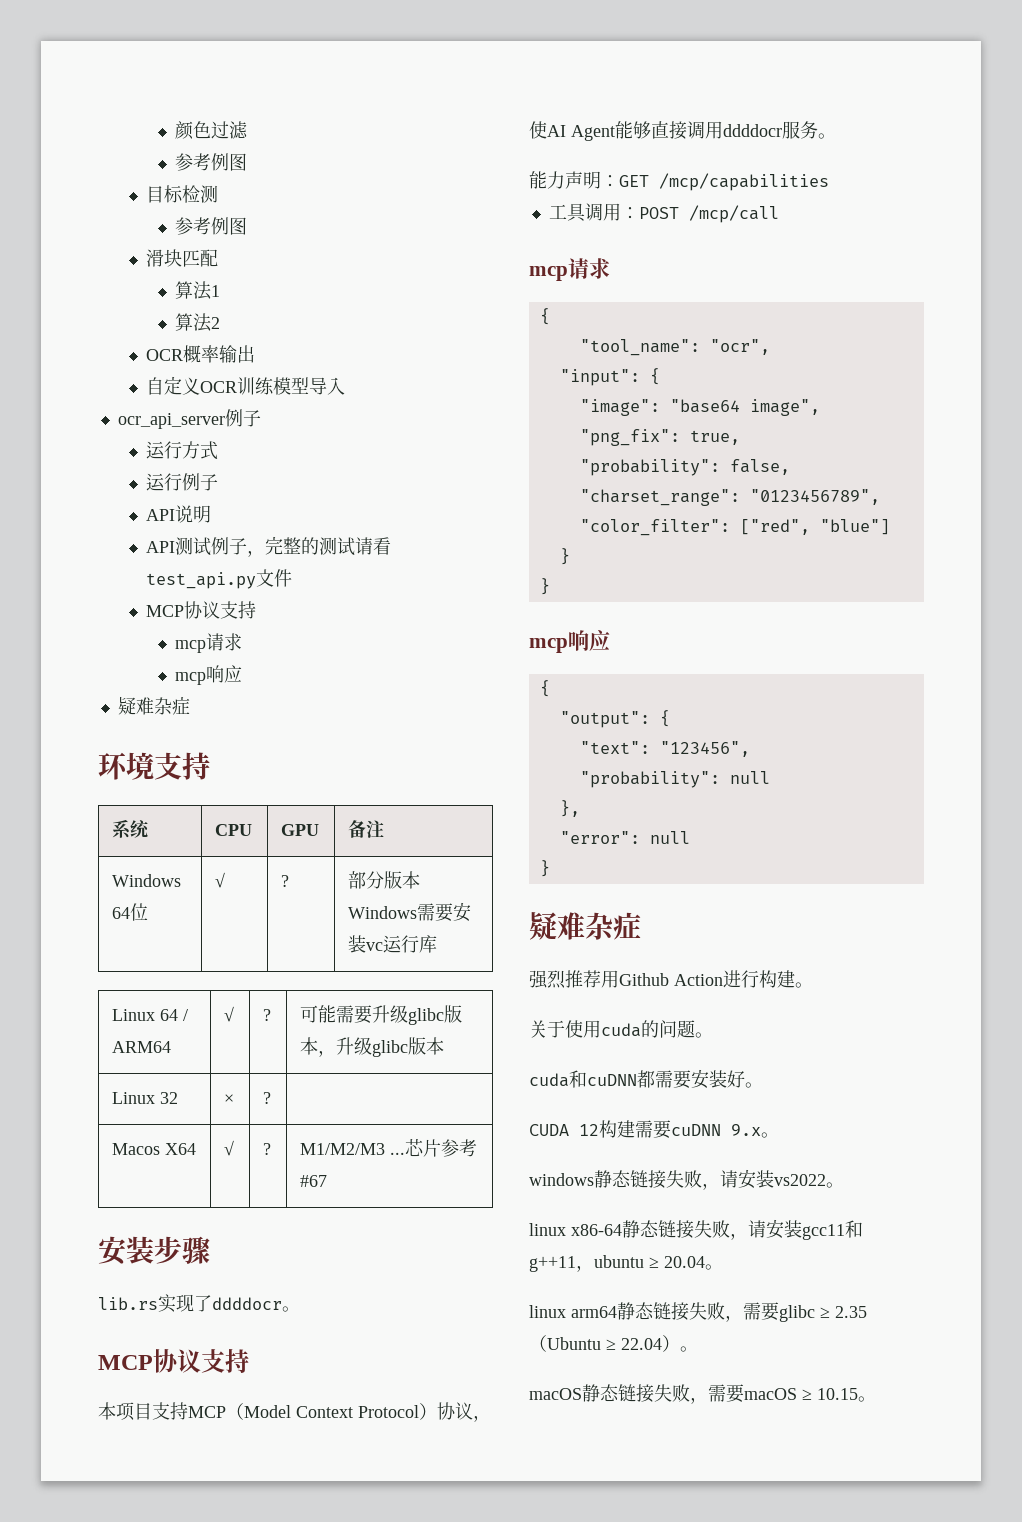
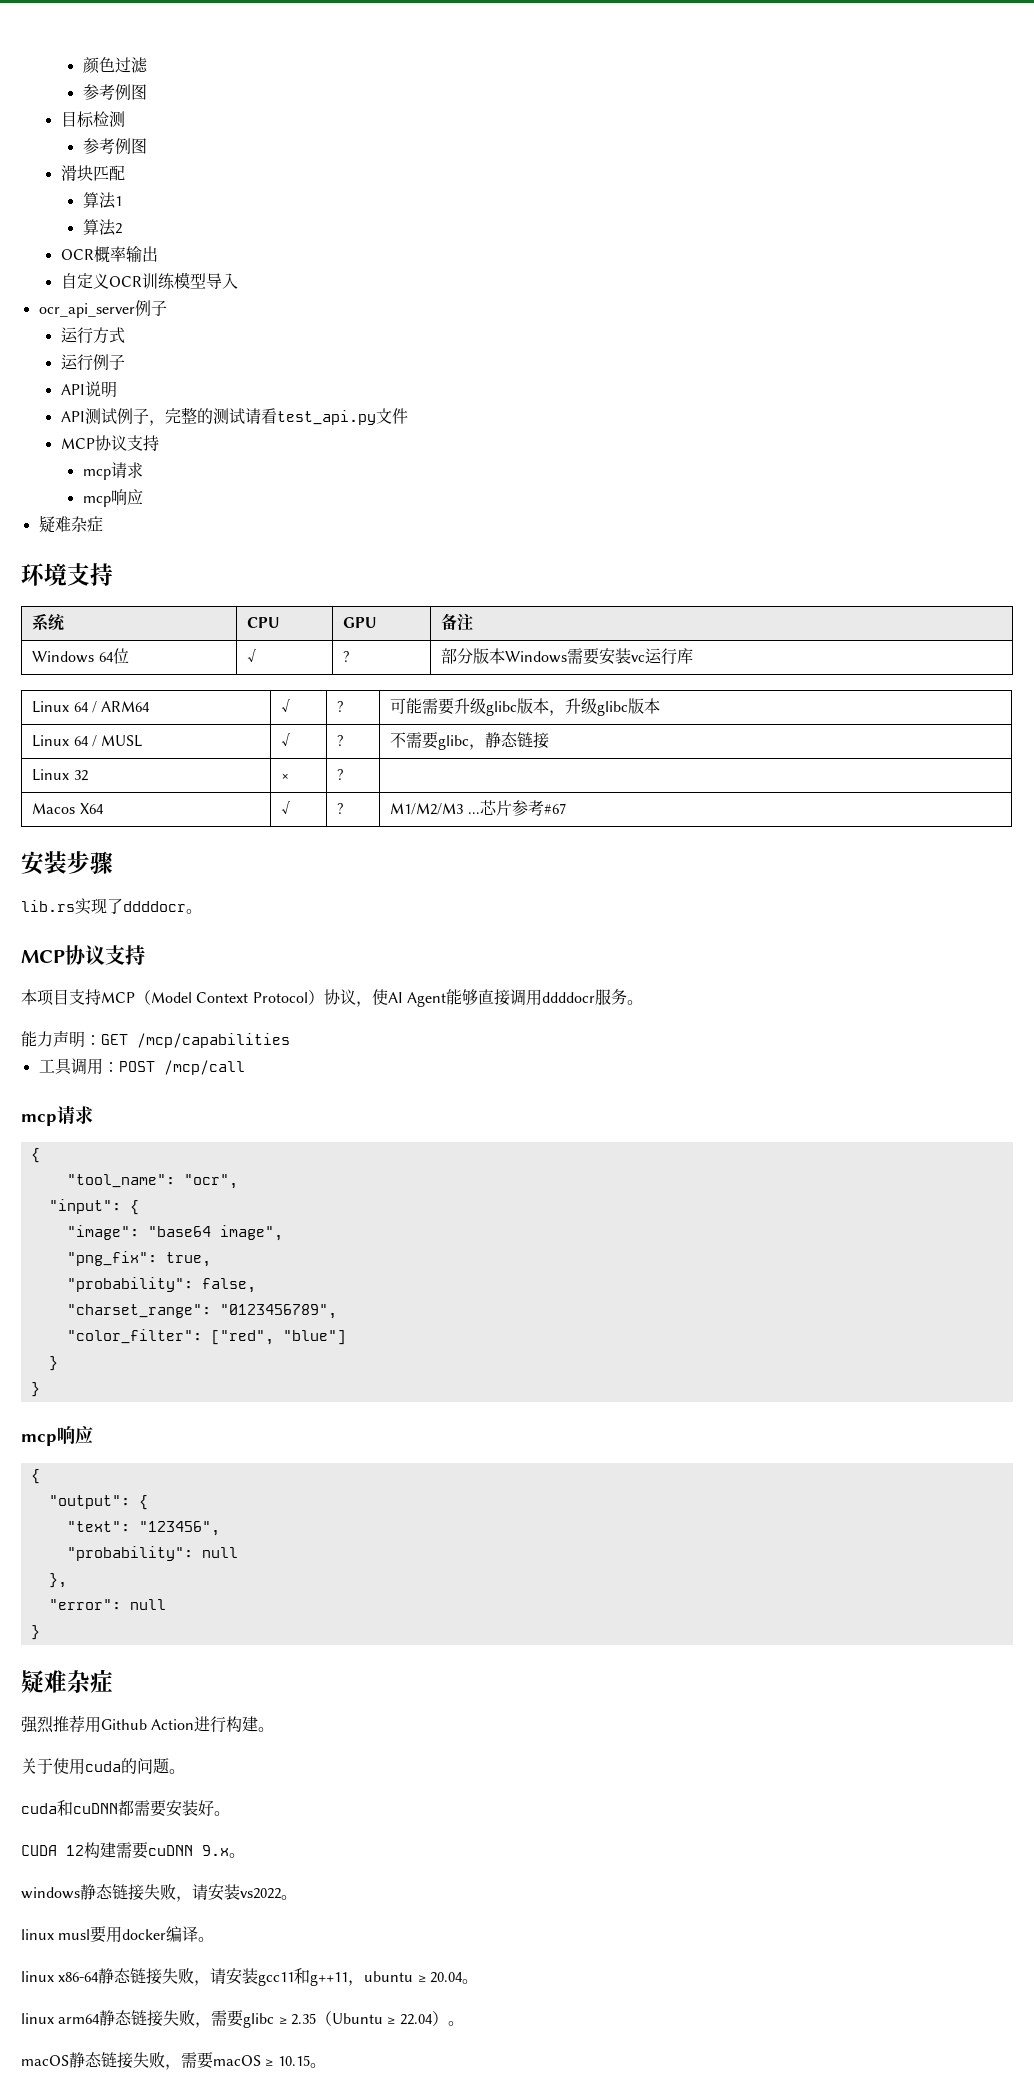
+ Linux 64 / MUSL | √ | ? | 不需要glibc，静态链接
+ linux musl要用docker编译。

